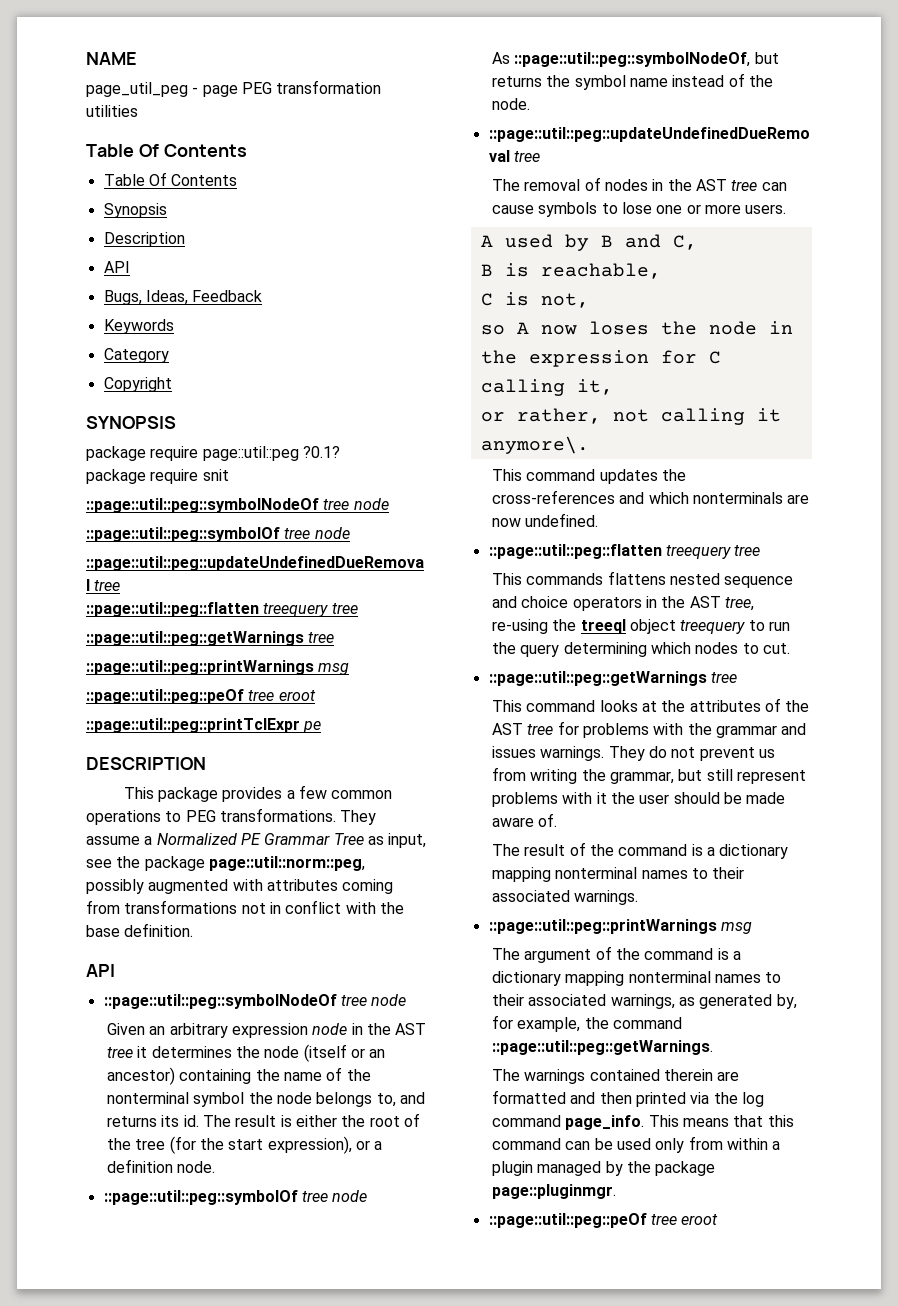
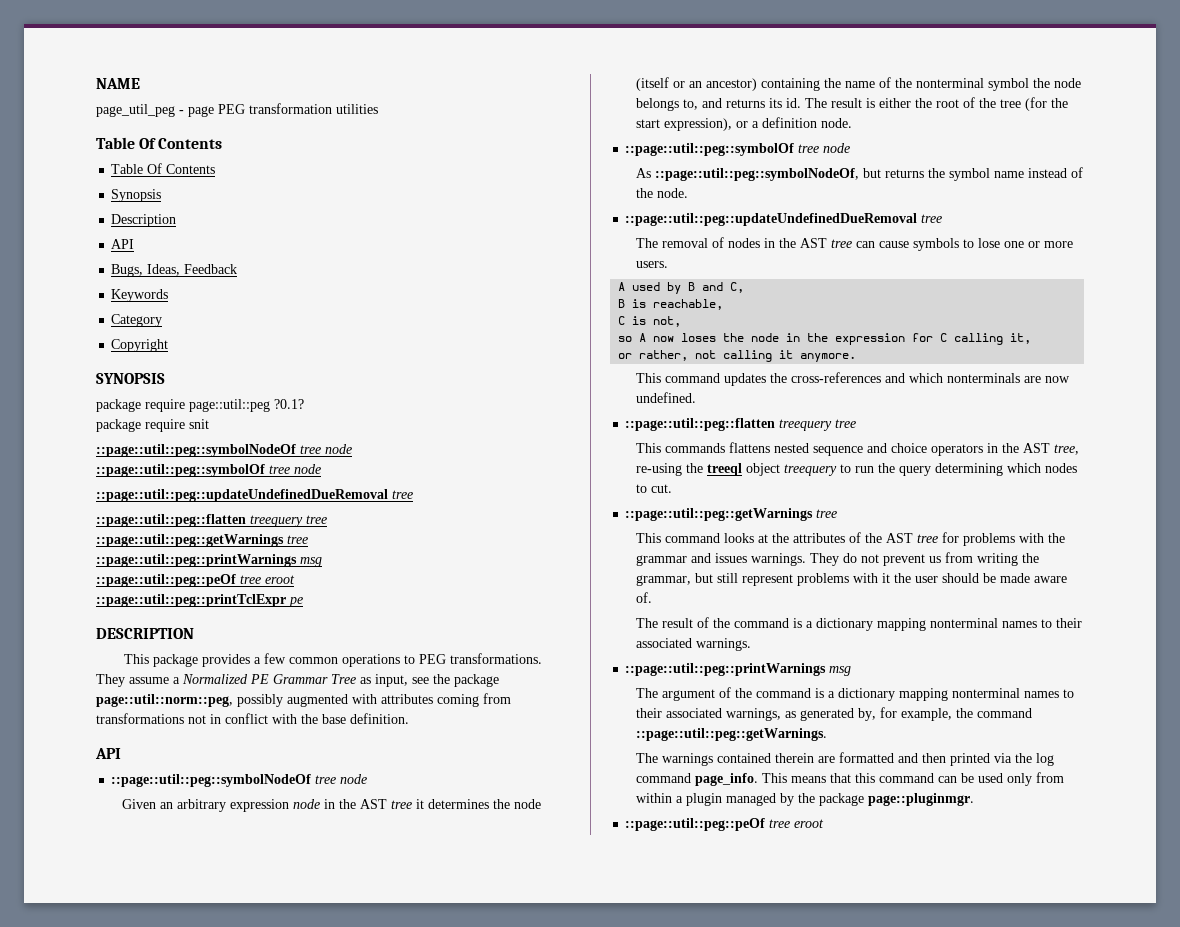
- or rather, not calling it anymore\.
+ or rather, not calling it anymore.

